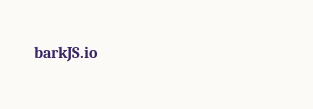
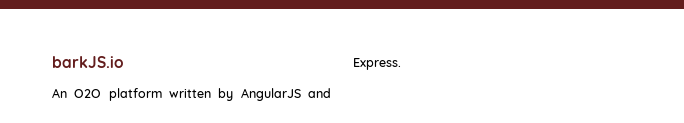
+ An O2O platform written by AngularJS and Express.

